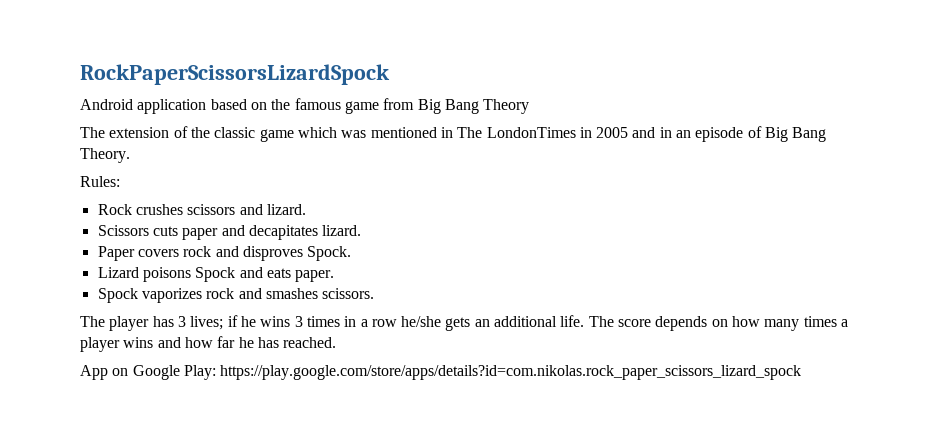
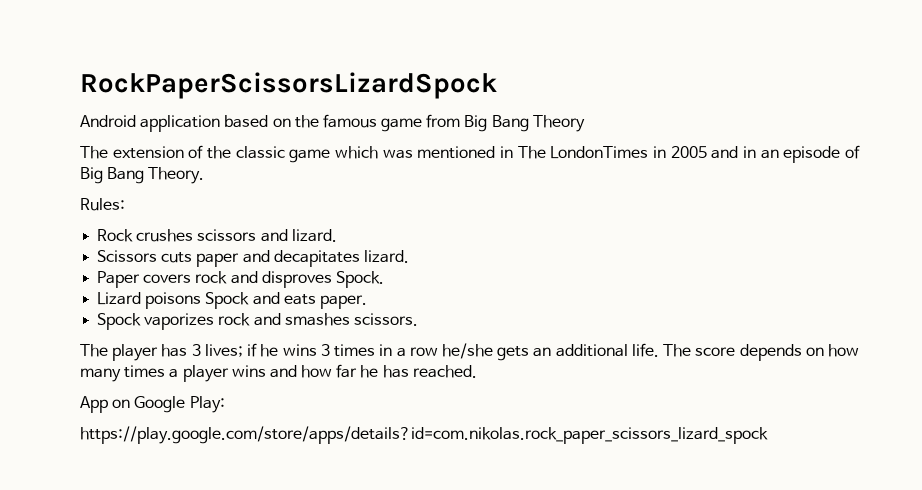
- App on Google Play: https://play.google.com/store/apps/details?id=com.nikolas.rock_paper_scissors_lizard_spock
+ App on Google Play:
+ https://play.google.com/store/apps/details?id=com.nikolas.rock_paper_scissors_lizard_spock

